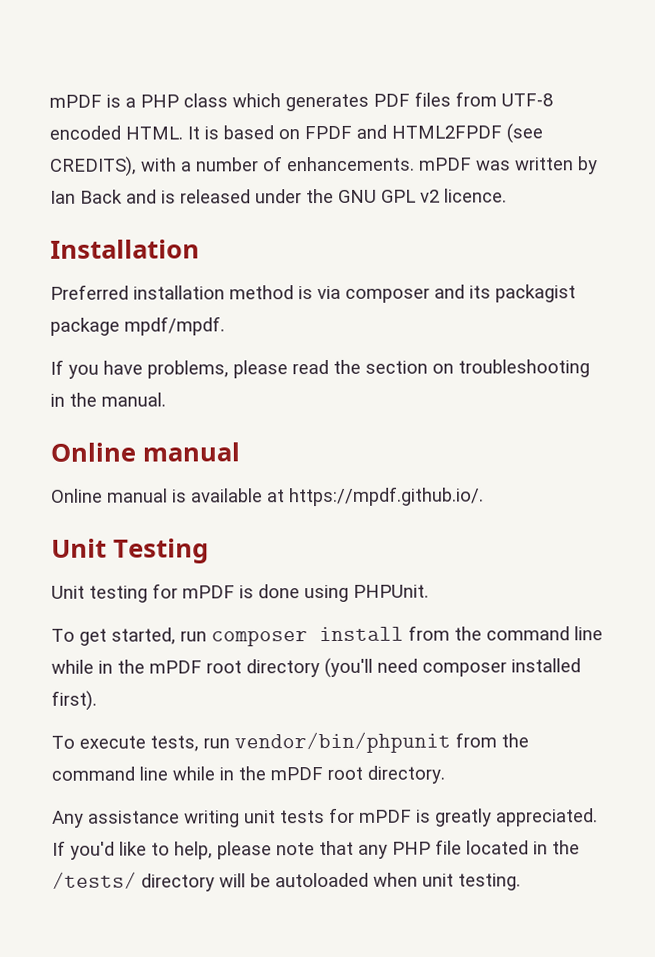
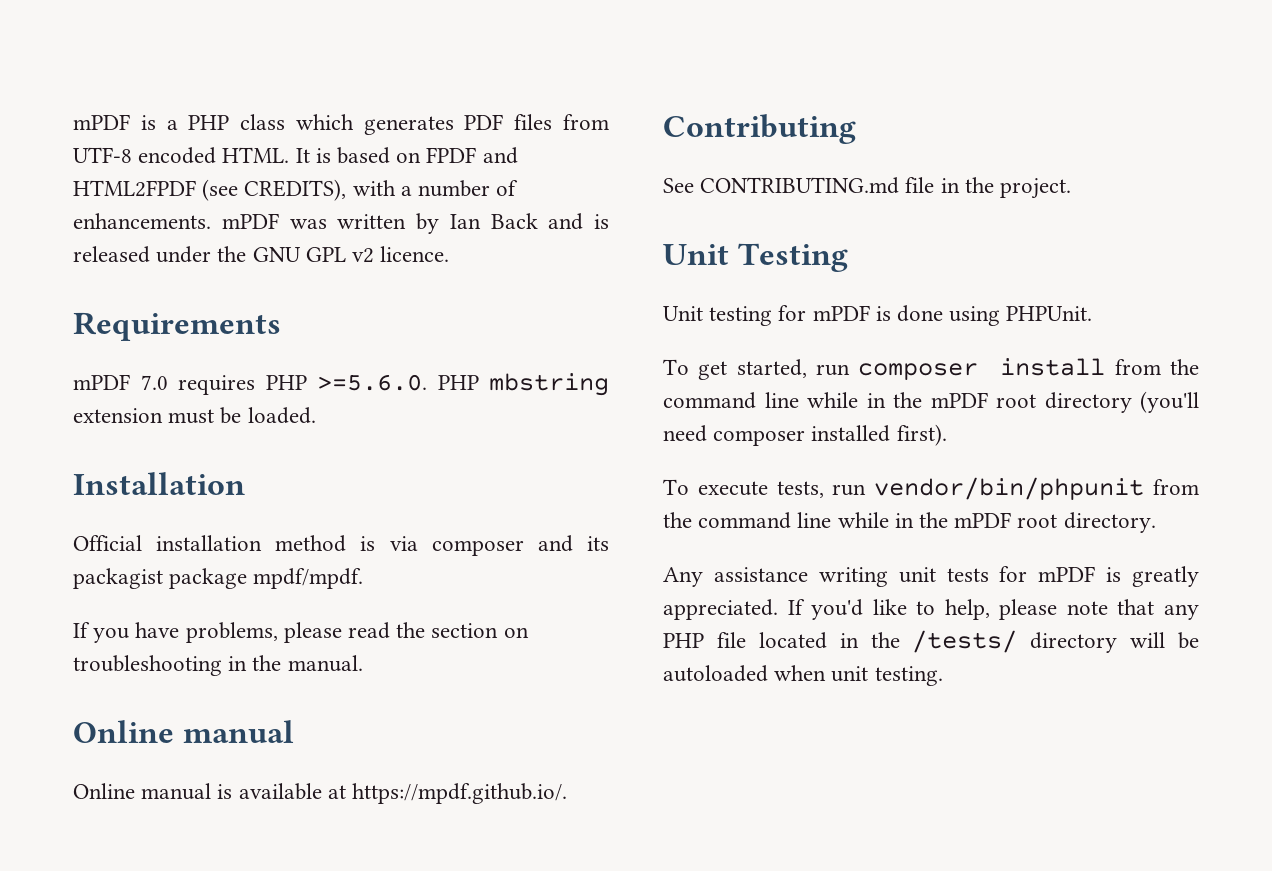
+ Requirements
+ mPDF 7.0 requires PHP >=5.6.0. PHP mbstring extension must be loaded.
- Preferred installation method is via composer and its packagist package mpdf/mpdf.
+ Official installation method is via composer and its packagist package mpdf/mpdf.
+ Contributing
+ See CONTRIBUTING.md file in the project.

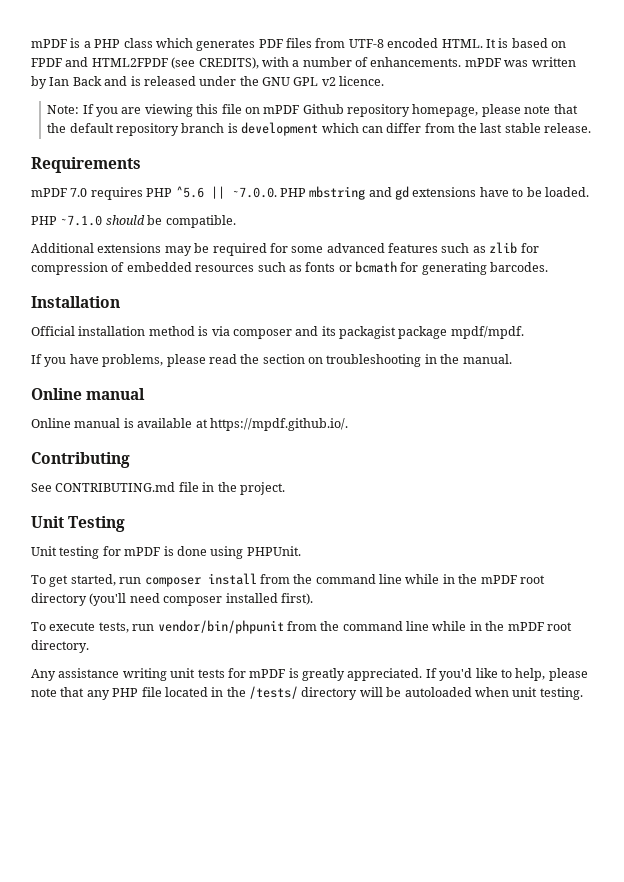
+ Note: If you are viewing this file on mPDF Github repository homepage, please note that the default repository branch is development which can differ from the last stable release.
- mPDF 7.0 requires PHP >=5.6.0. PHP mbstring extension must be loaded.
+ mPDF 7.0 requires PHP ^5.6 || ~7.0.0. PHP mbstring and gd extensions have to be loaded.
+ PHP ~7.1.0 should be compatible.
+ Additional extensions may be required for some advanced features such as zlib for compression of embedded resources such as fonts or bcmath for generating barcodes.

